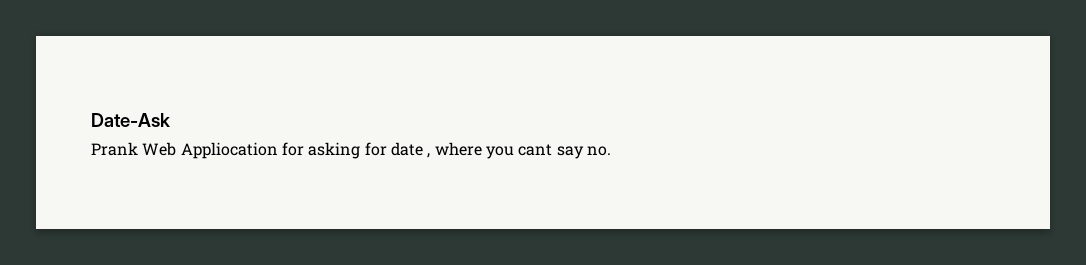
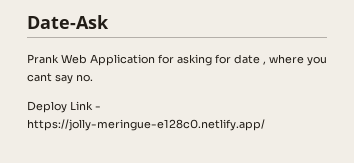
- Prank Web Appliocation for asking for date , where you cant say no.
+ Prank Web Application for asking for date , where you cant say no.
+ Deploy Link - https://jolly-meringue-e128c0.netlify.app/

